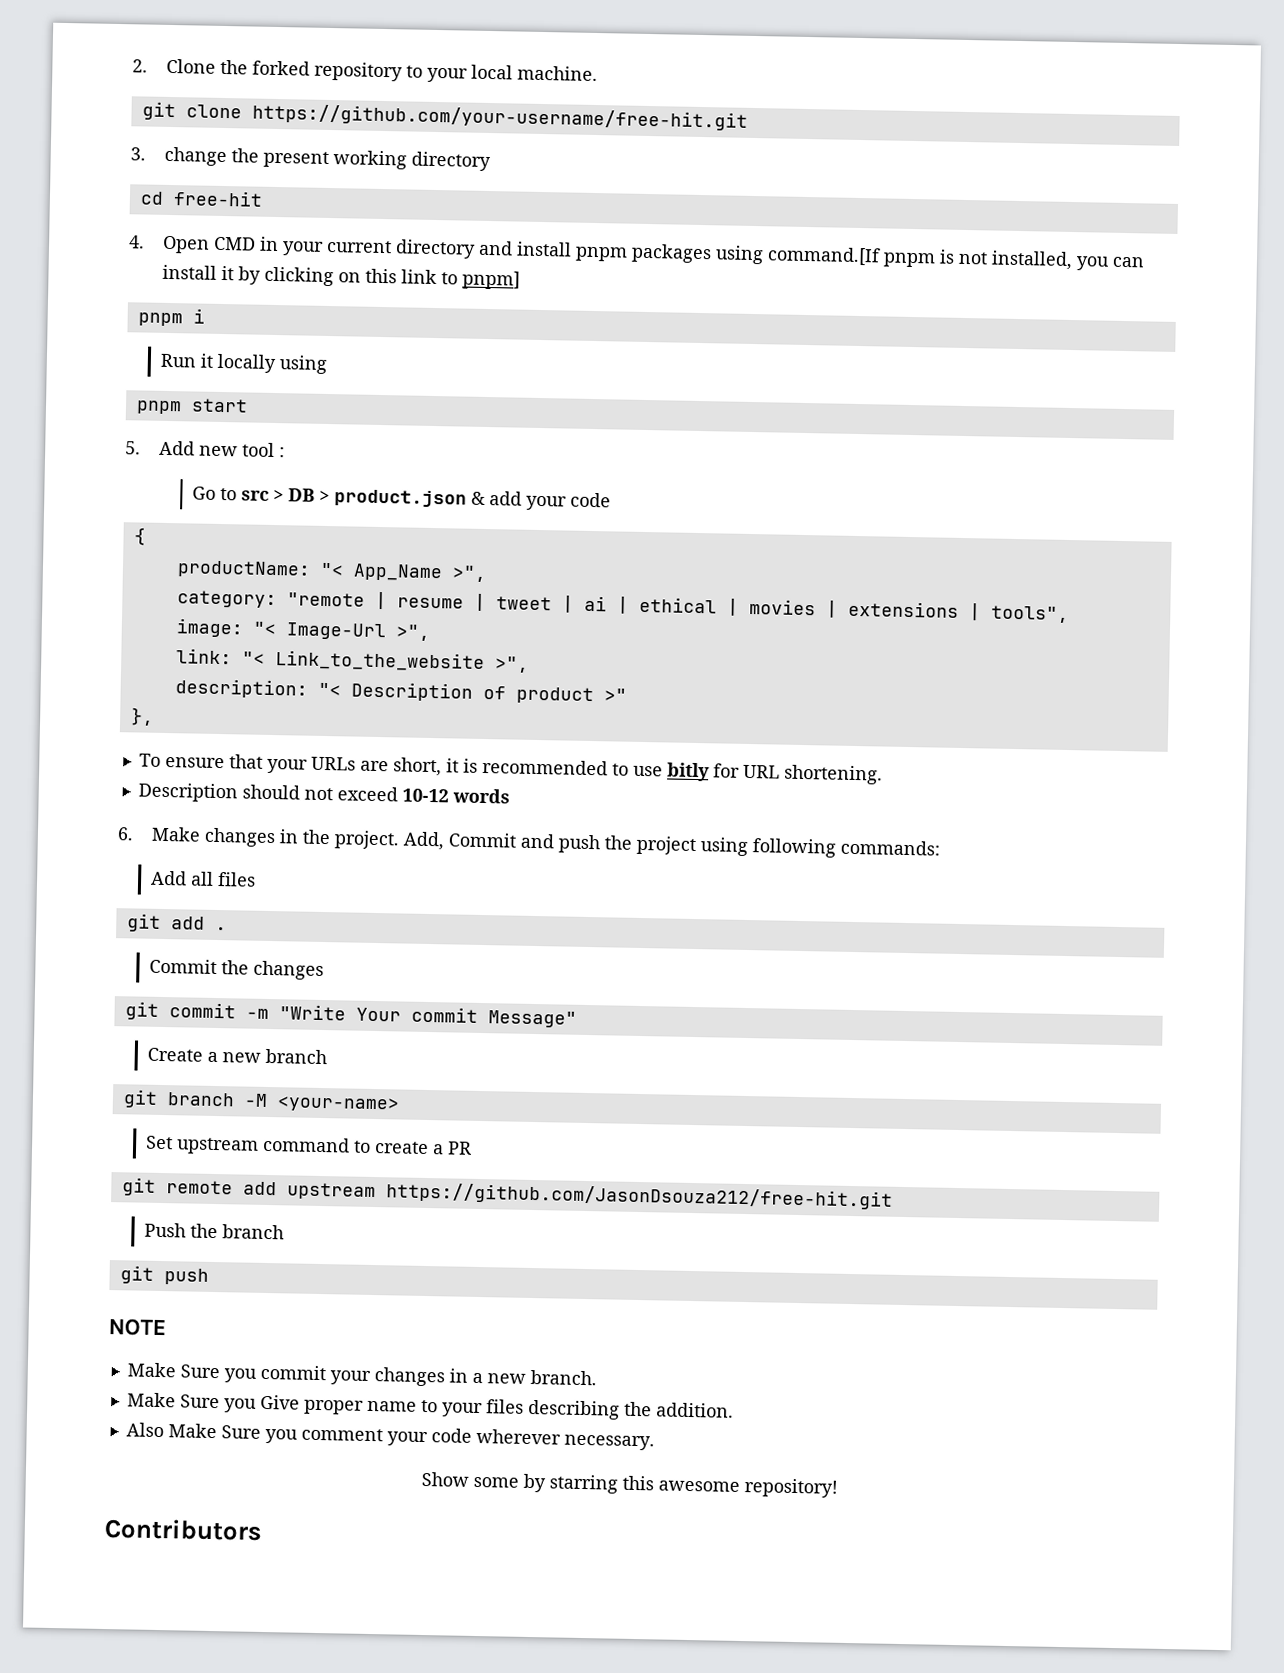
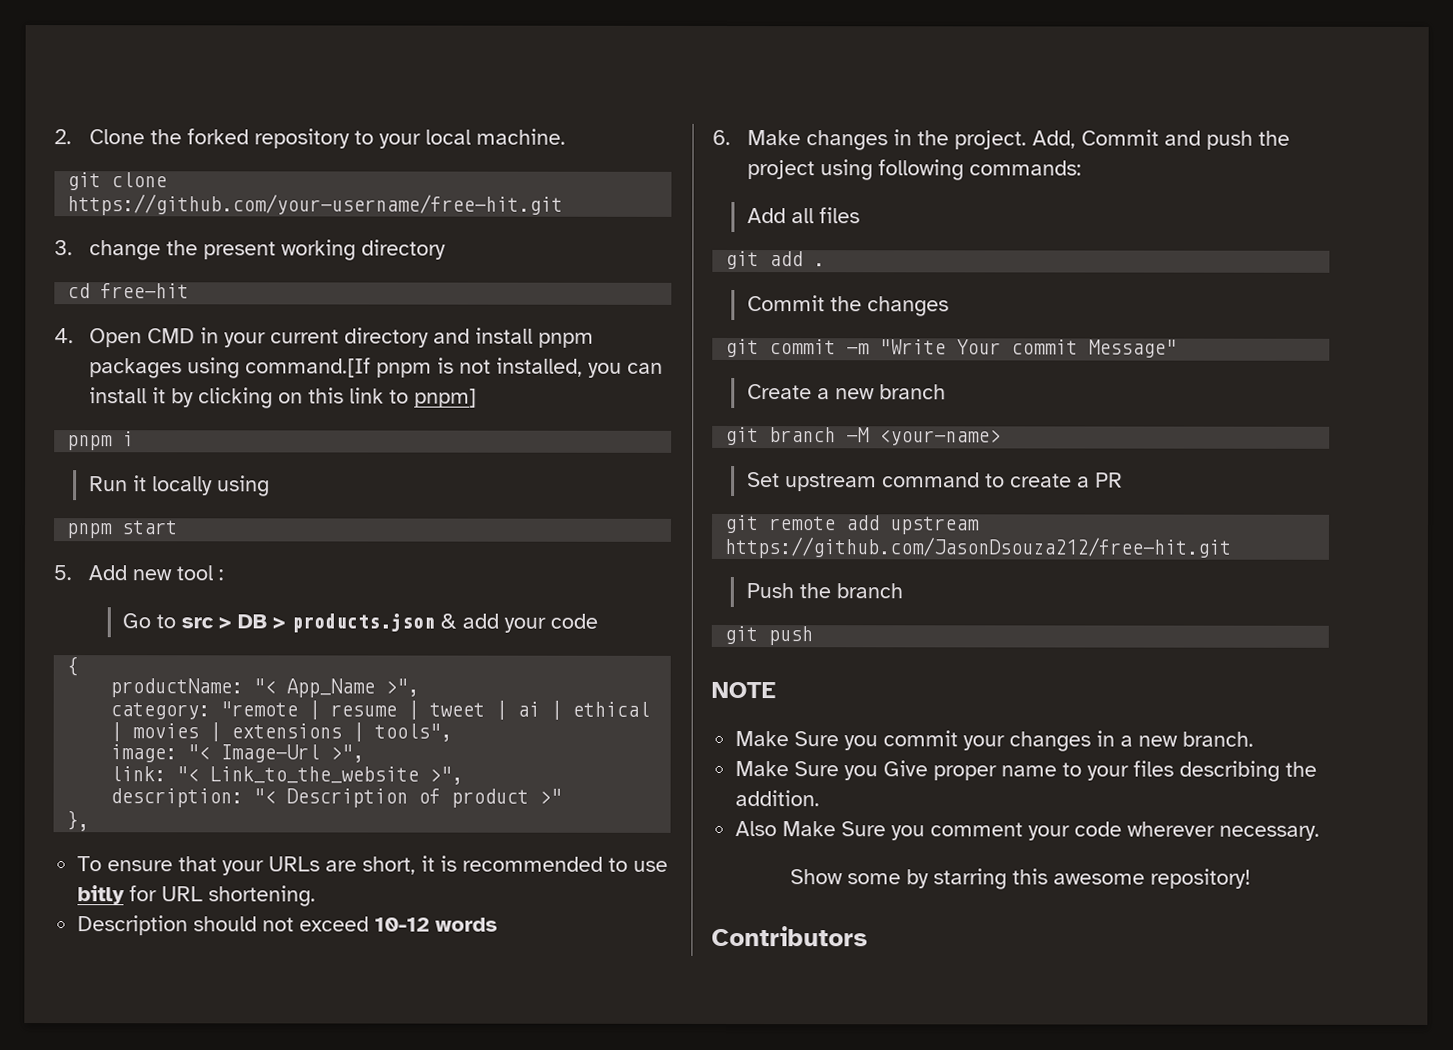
- Go to src > DB > product.json & add your code
+ Go to src > DB > products.json & add your code

